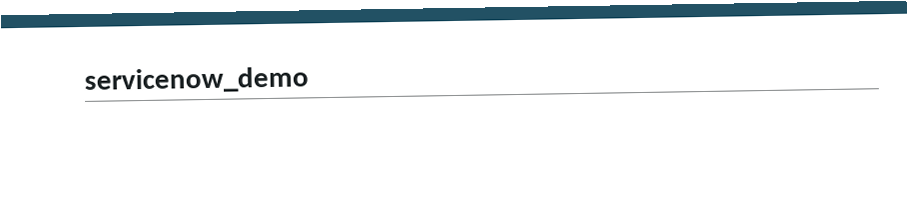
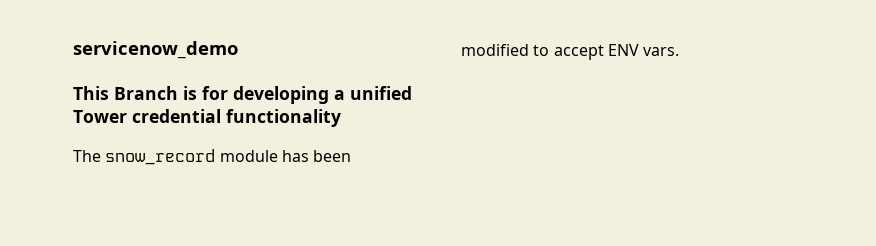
+ This Branch is for developing a unified Tower credential functionality
+ The snow_record module has been modified to accept ENV vars.

